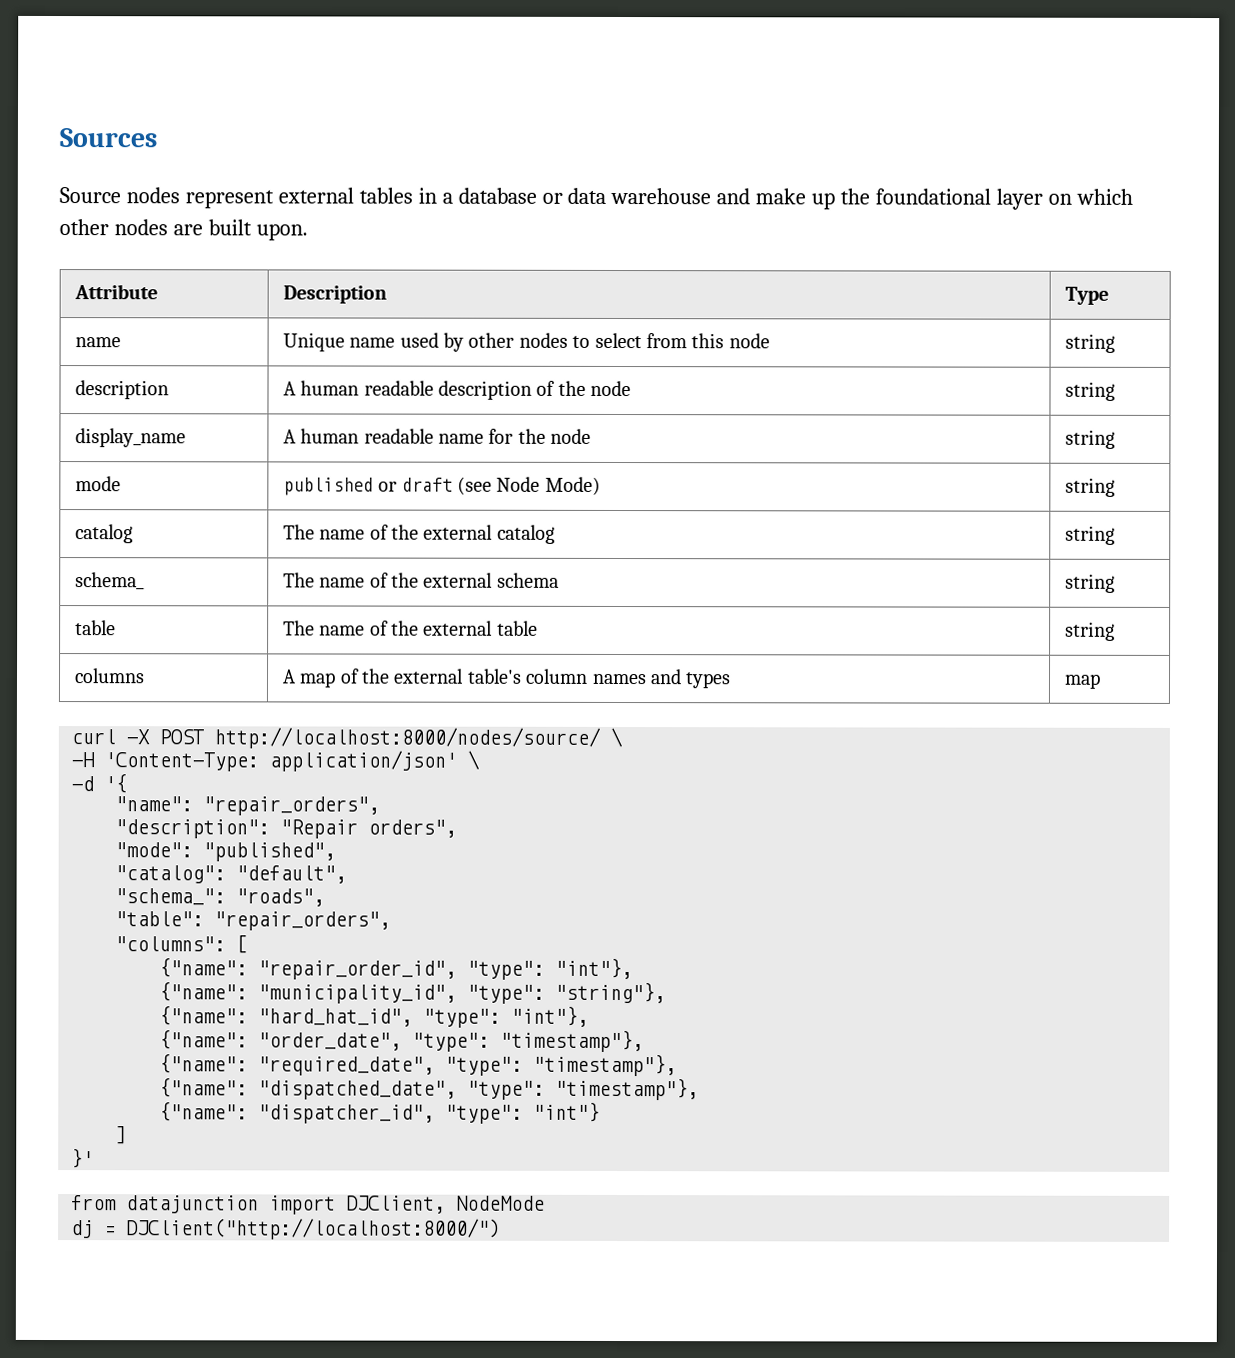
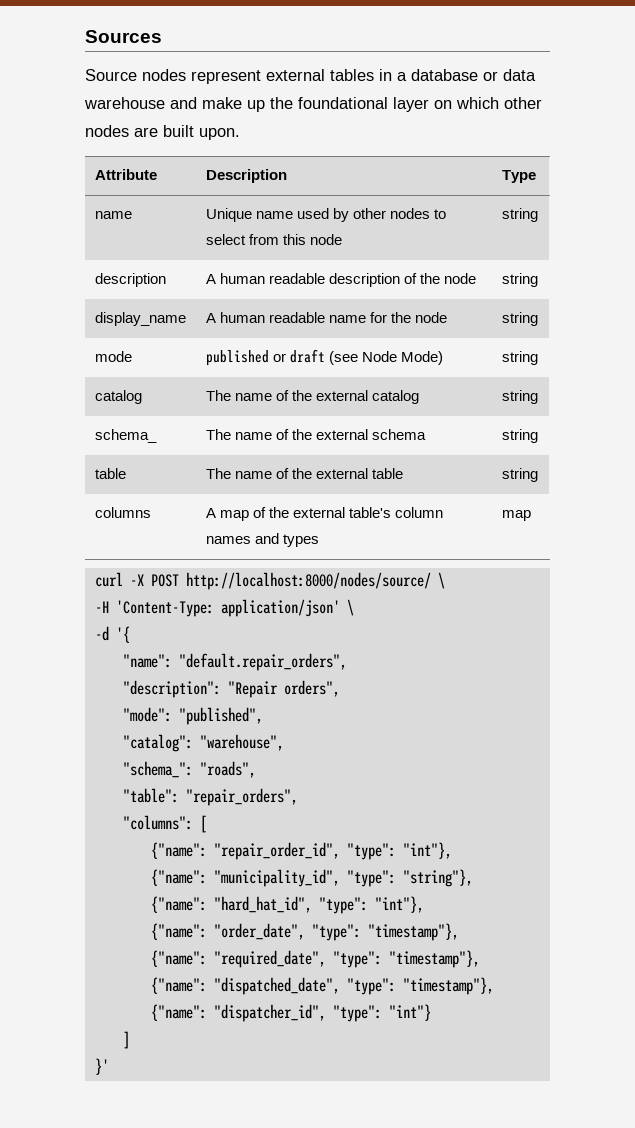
- "name": "repair_orders",
+ "name": "default.repair_orders",
- "catalog": "default",
+ "catalog": "warehouse",
- from datajunction import DJClient, NodeMode
- dj = DJClient("http://localhost:8000/")

